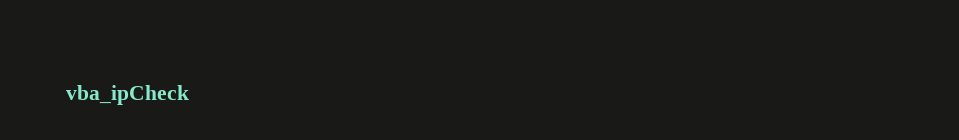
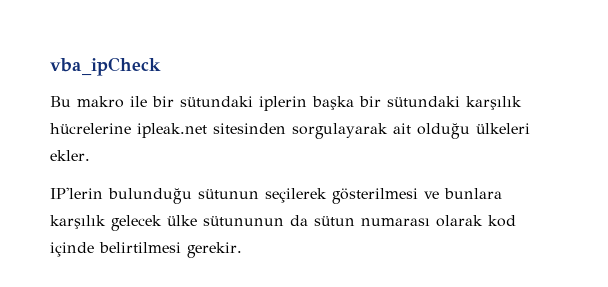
+ Bu makro ile bir sütundaki iplerin başka bir sütundaki karşılık hücrelerine ipleak.net sitesinden sorgulayarak ait olduğu ülkeleri ekler.
+ IP'lerin bulunduğu sütunun seçilerek gösterilmesi ve bunlara karşılık gelecek ülke sütununun da sütun numarası olarak kod içinde belirtilmesi gerekir.

